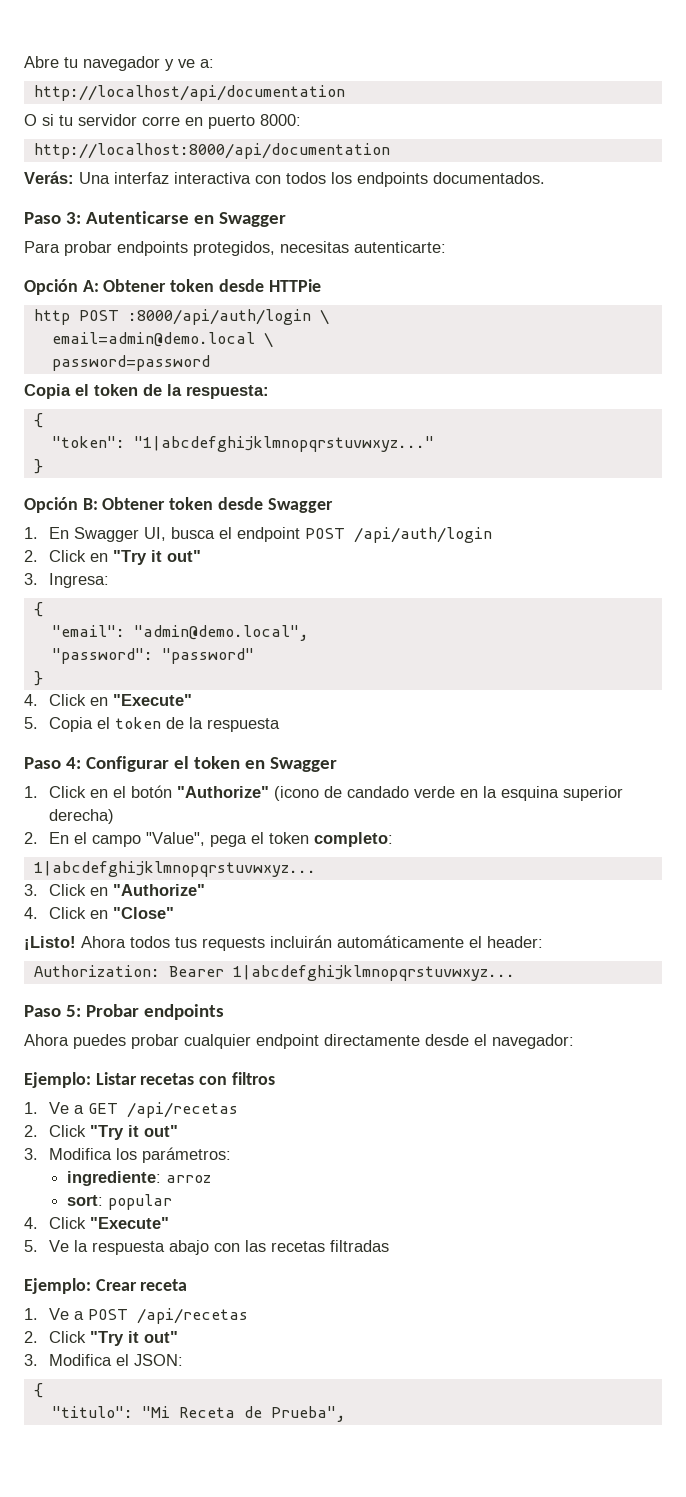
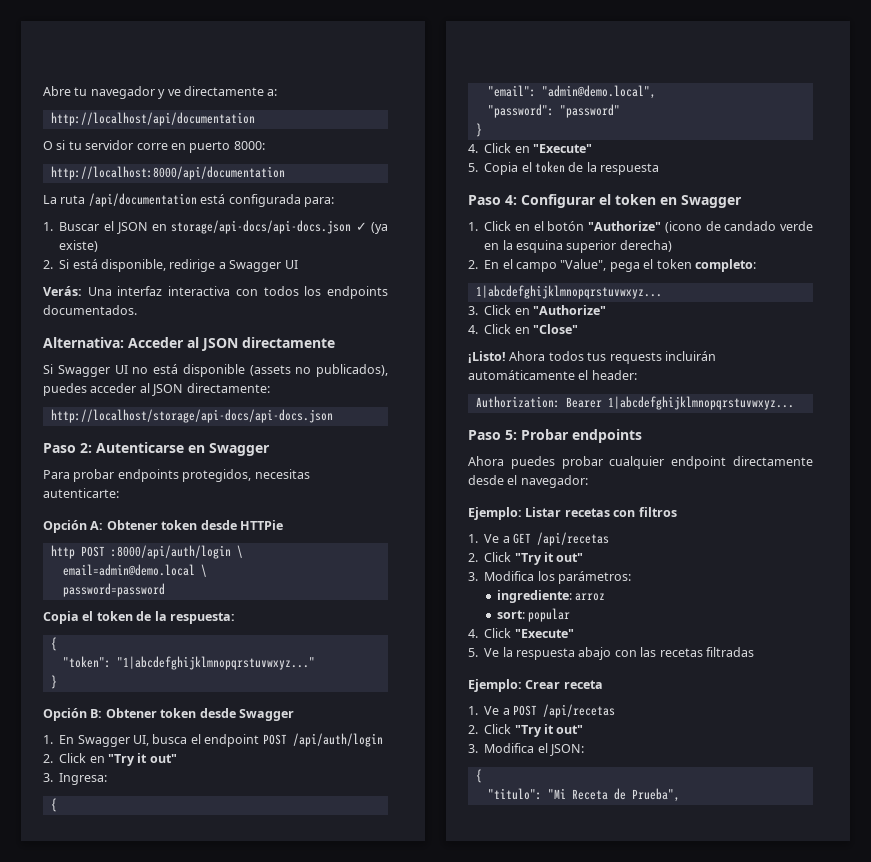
- Abre tu navegador y ve a:
+ Abre tu navegador y ve directamente a:
+ La ruta /api/documentation está configurada para:
+ 1. Buscar el JSON en storage/api-docs/api-docs.json ✓ (ya existe)
+ 2. Si está disponible, redirige a Swagger UI
- Paso 3: Autenticarse en Swagger
+ Alternativa: Acceder al JSON directamente
+ Si Swagger UI no está disponible (assets no publicados), puedes acceder al JSON directamente:
+ http://localhost/storage/api-docs/api-docs.json
+ Paso 2: Autenticarse en Swagger

